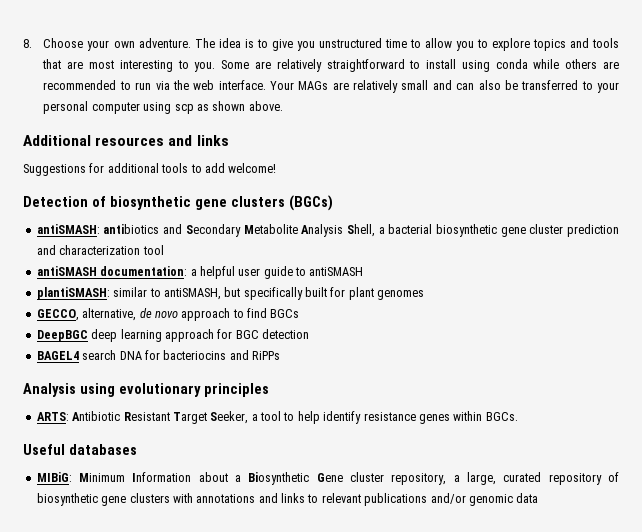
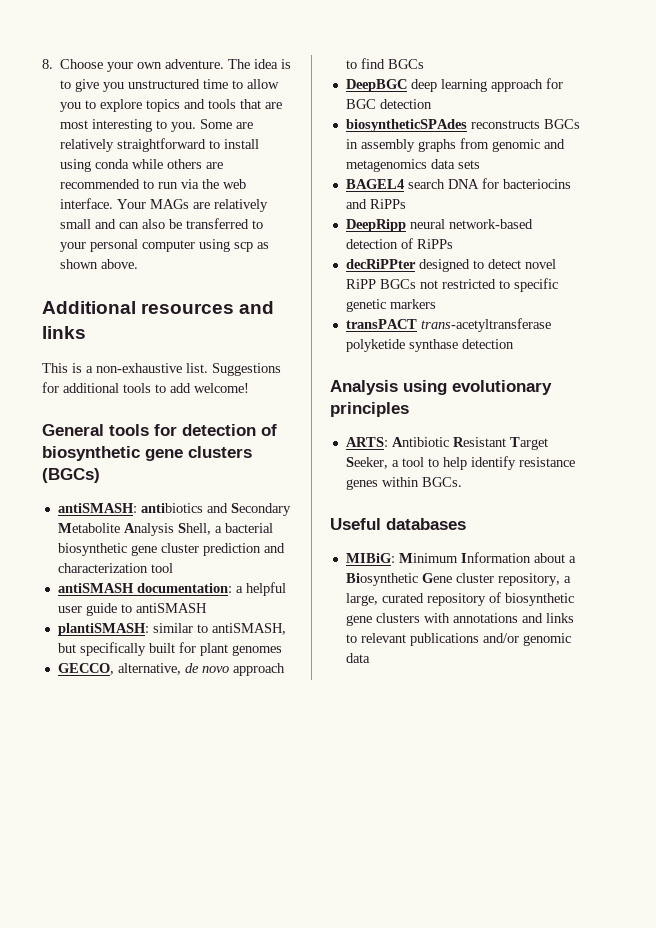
+ This is a non-exhaustive list.
- Detection of biosynthetic gene clusters (BGCs)
+ General tools for detection of biosynthetic gene clusters (BGCs)
+ biosyntheticSPAdes reconstructs BGCs in assembly graphs from genomic and metagenomics data sets
+ DeepRipp neural network-based detection of RiPPs
+ decRiPPter designed to detect novel RiPP BGCs not restricted to specific genetic markers
+ transPACT trans-acetyltransferase polyketide synthase detection

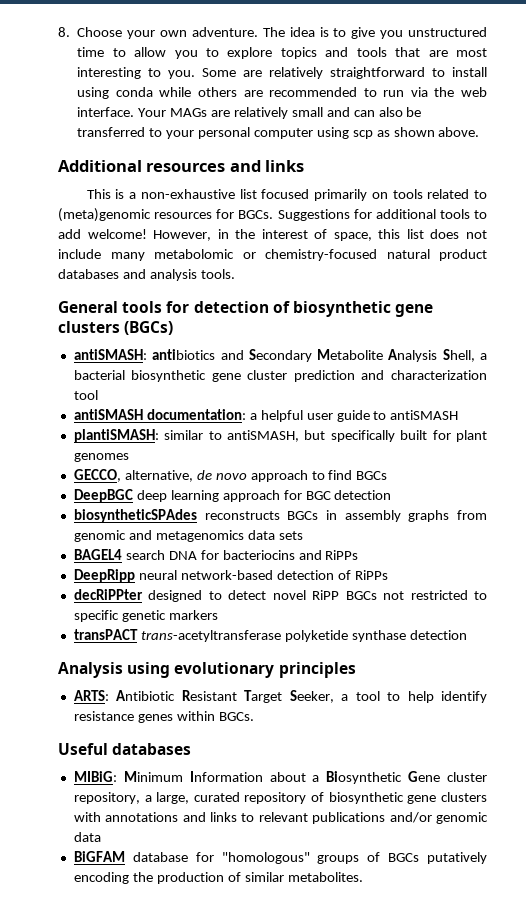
- This is a non-exhaustive list.
+ This is a non-exhaustive list focused primarily on tools related to (meta)genomic resources for BGCs.
+ However, in the interest of space, this list does not include many metabolomic or chemistry-focused natural product databases and analysis tools.
+ BiGFAM database for "homologous" groups of BGCs putatively encoding the production of similar metabolites.

